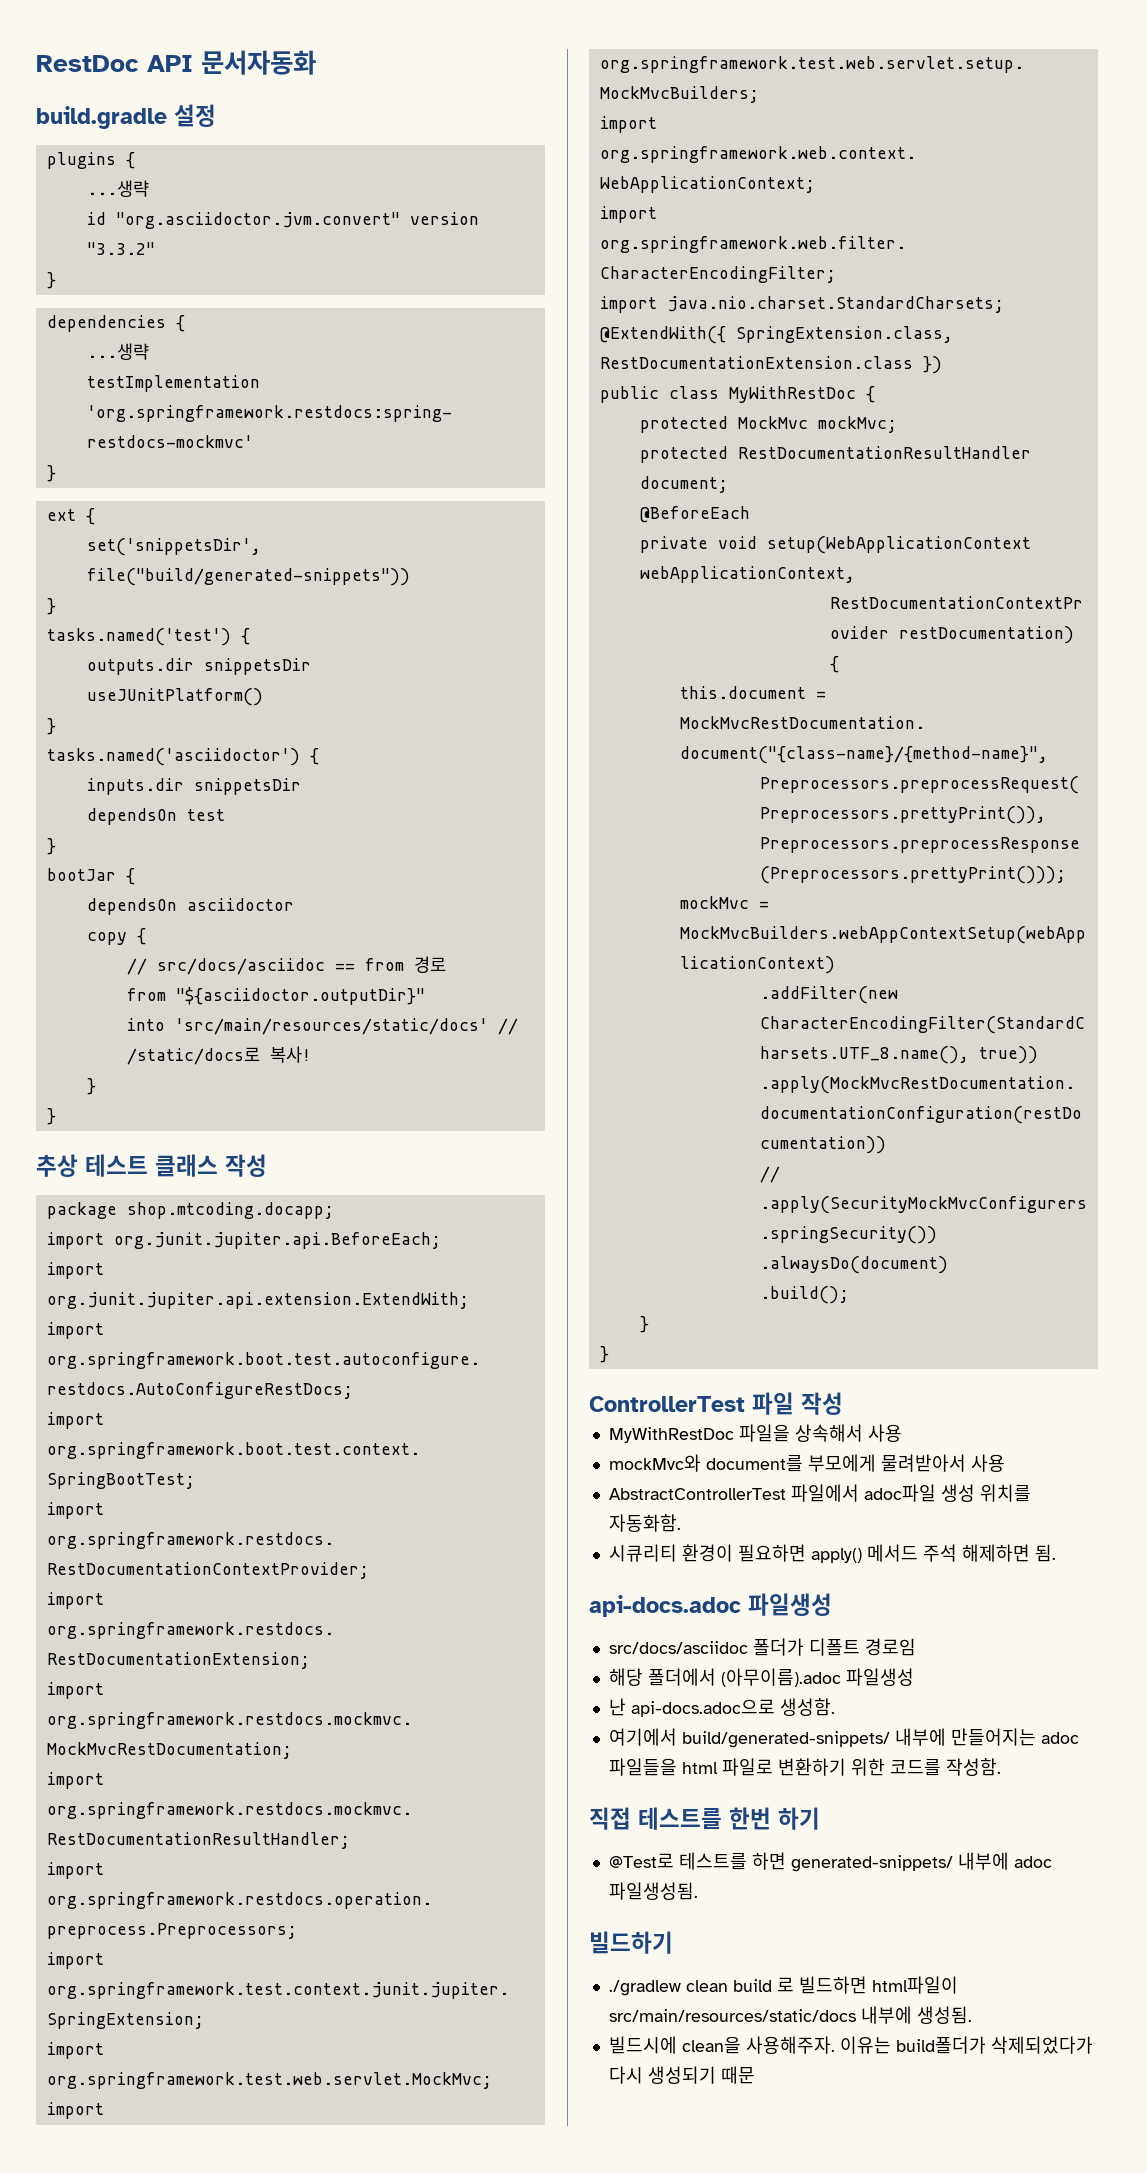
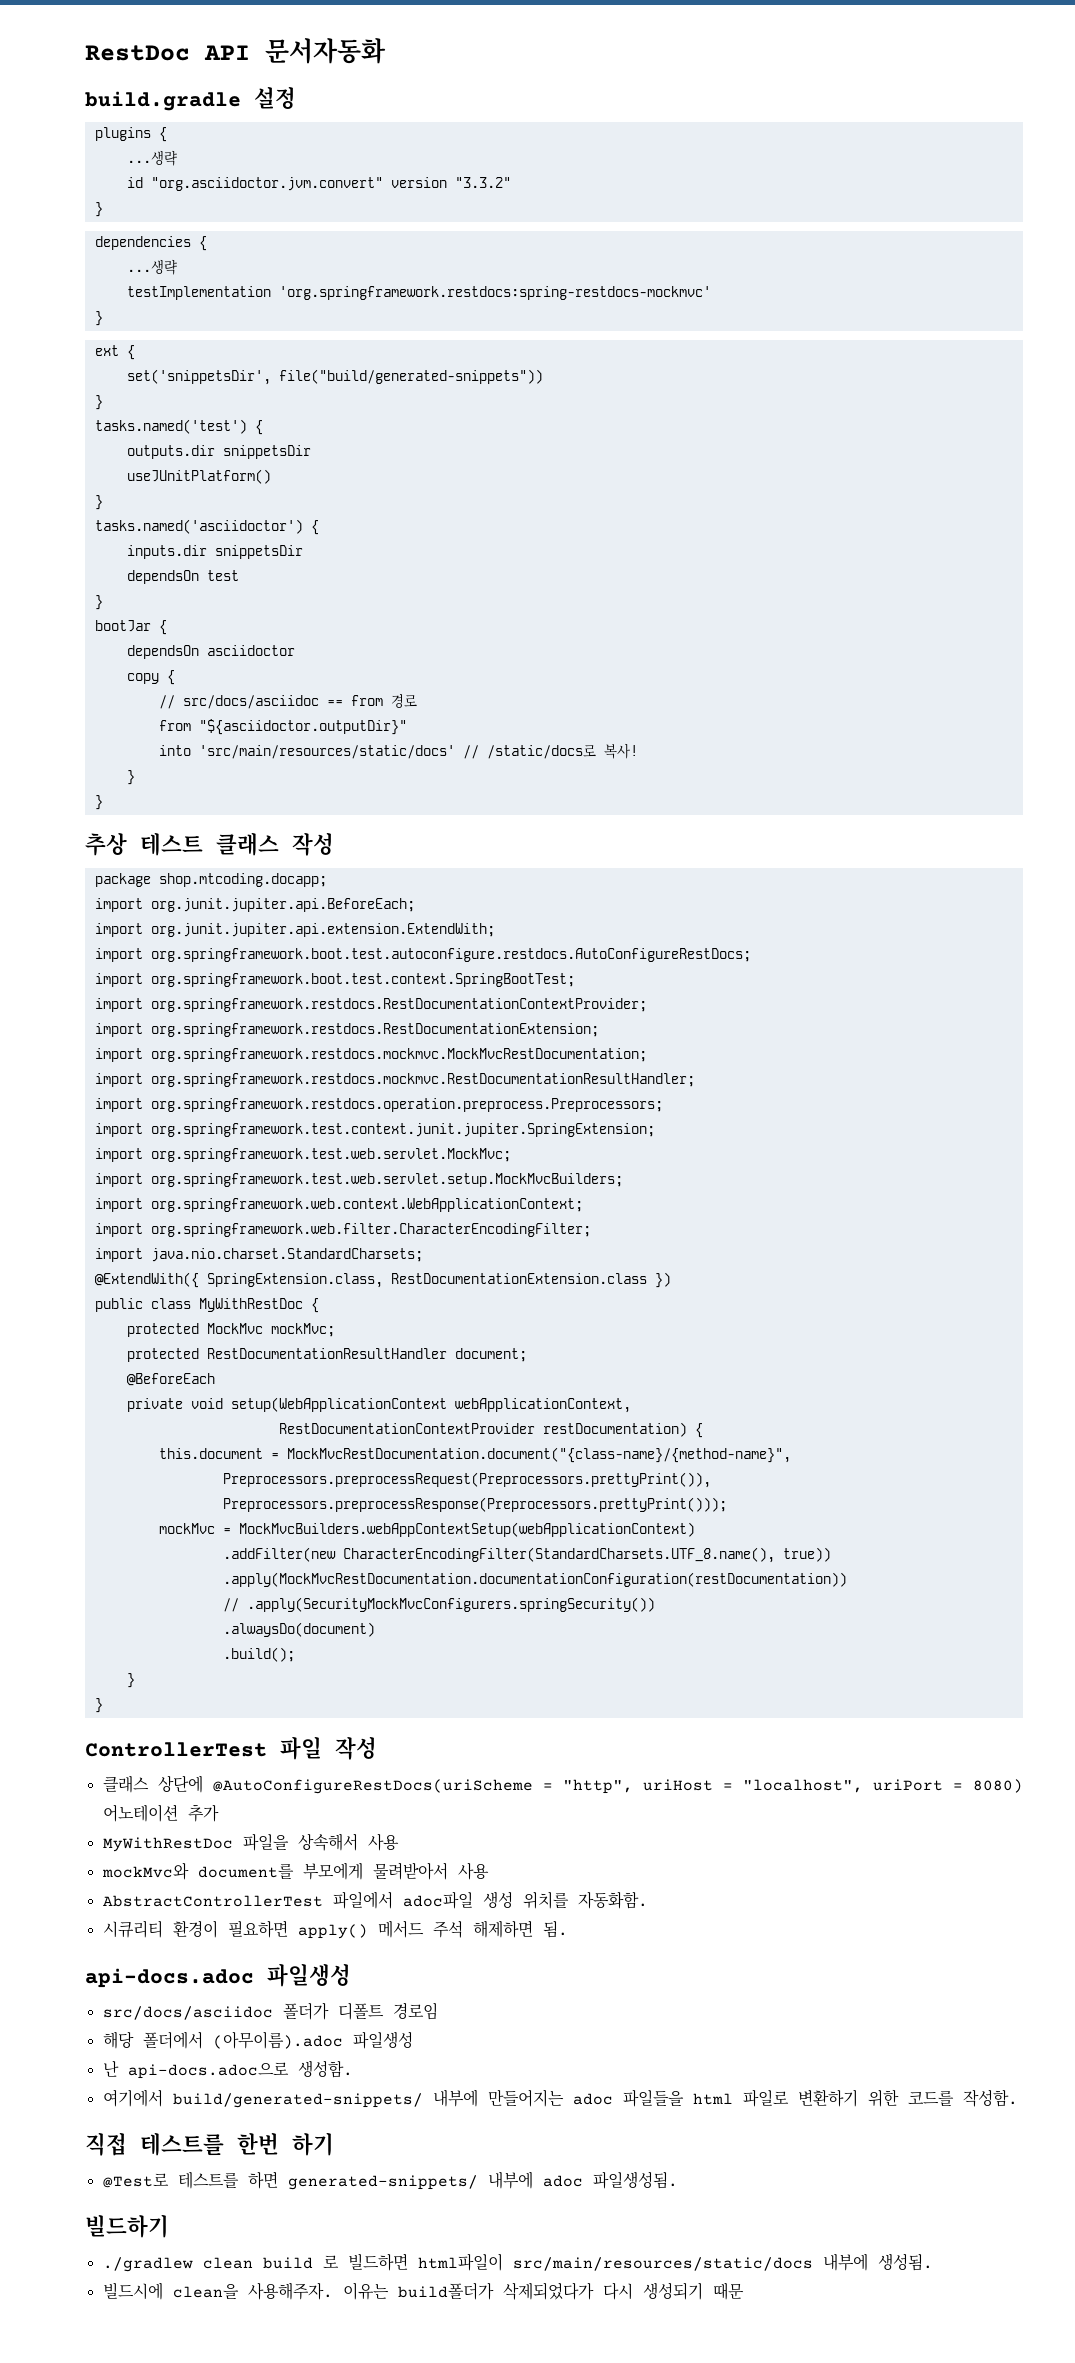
+ 클래스 상단에 @AutoConfigureRestDocs(uriScheme = "http", uriHost = "localhost", uriPort = 8080) 어노테이션 추가

